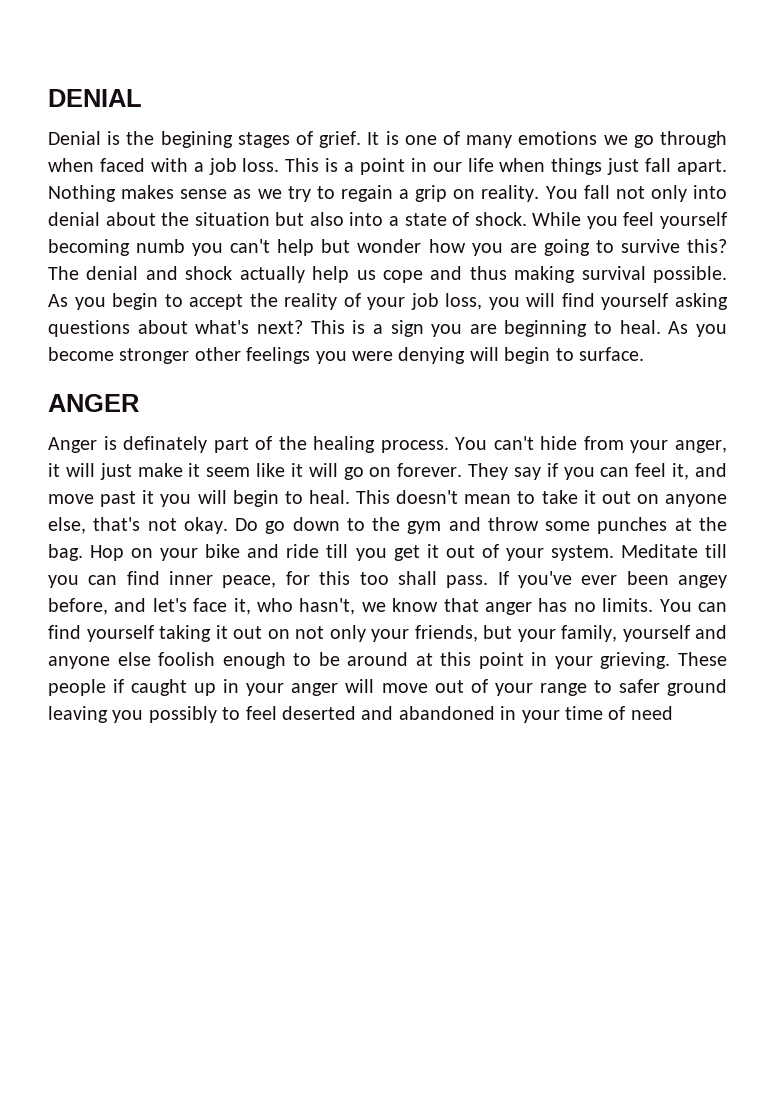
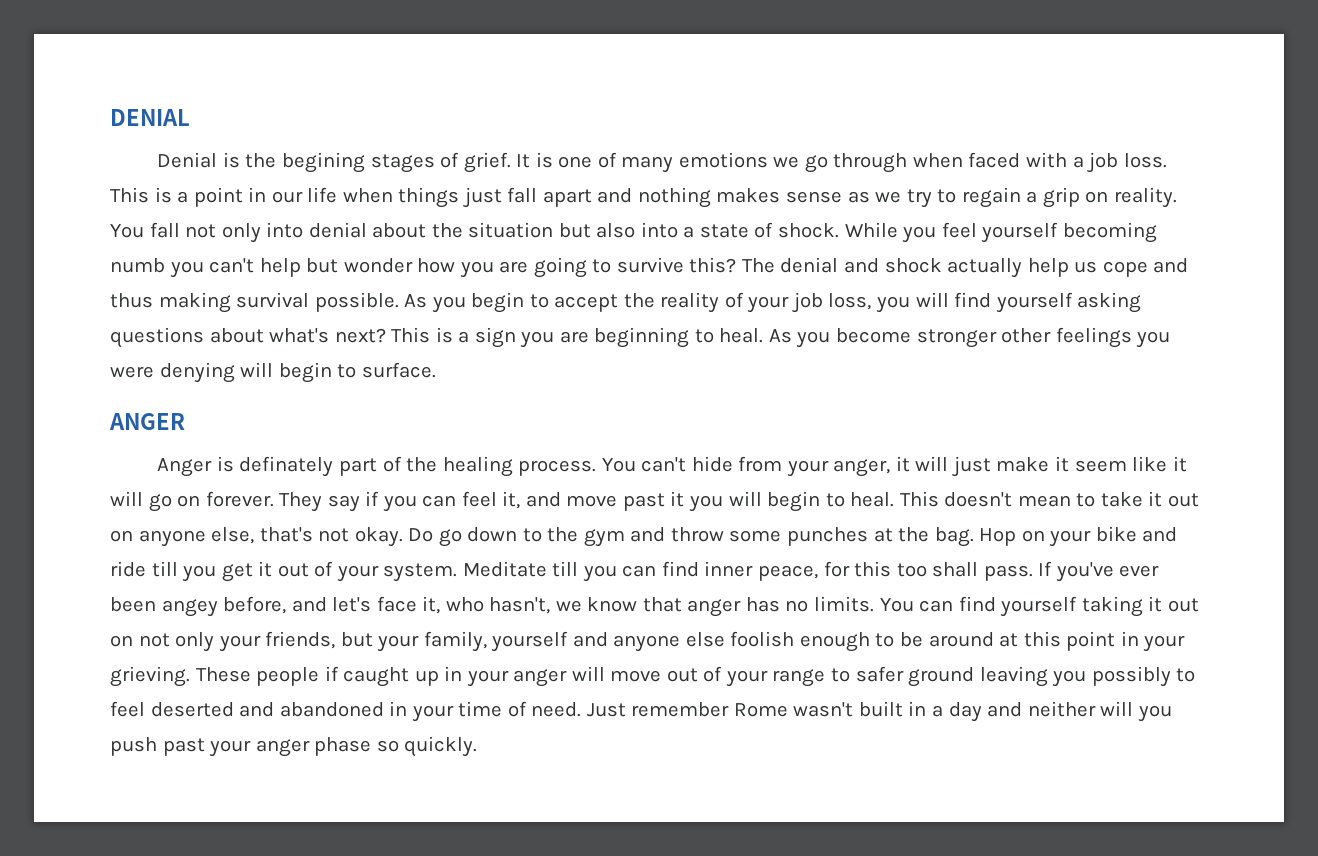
- This is a point in our life when things just fall apart. Nothing makes sense as we try to regain a grip on reality.
+ This is a point in our life when things just fall apart and nothing makes sense as we try to regain a grip on reality.
- These people if caught up in your anger will move out of your range to safer ground leaving you possibly to feel deserted and abandoned in your time of need
+ These people if caught up in your anger will move out of your range to safer ground leaving you possibly to feel deserted and abandoned in your time of need. Just remember Rome wasn't built in a day and neither will you push past your anger phase so quickly.

